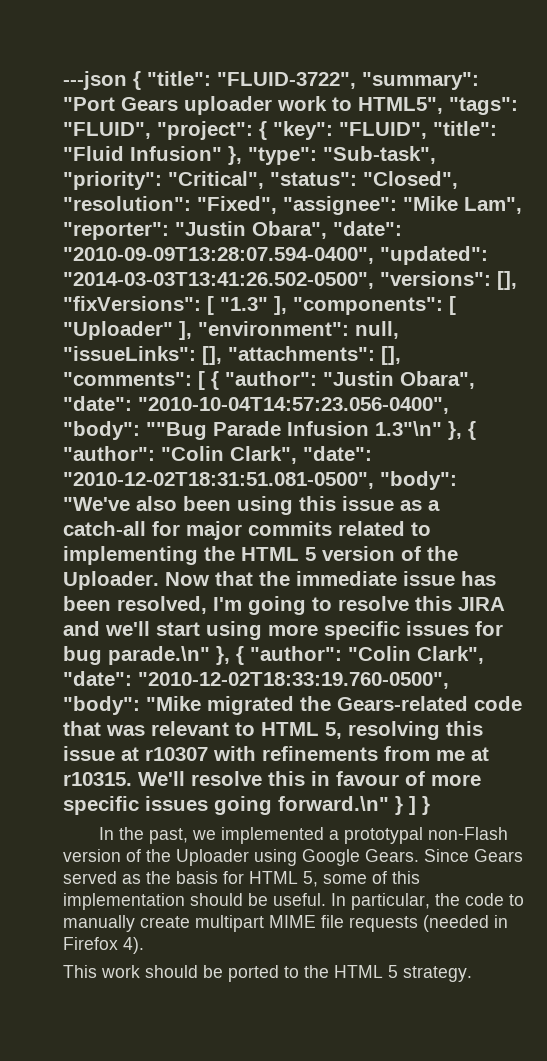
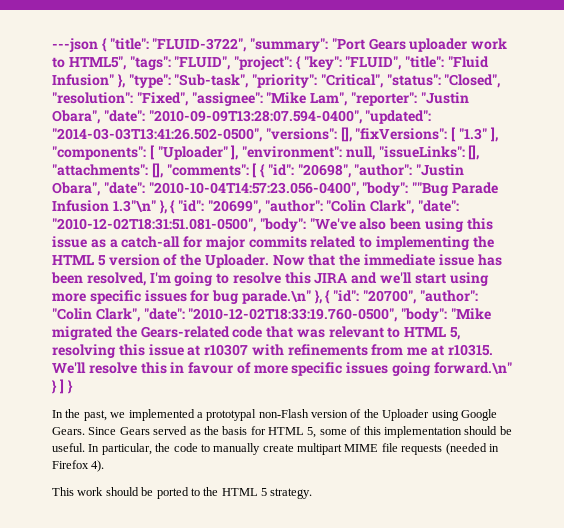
- [ { "author":
+ [ { "id": "20698", "author":
- ""Bug Parade Infusion 1.3"\n" }, { "author":
+ ""Bug Parade Infusion 1.3"\n" }, { "id": "20699", "author":
- Now that the immediate issue has been resolved, I'm going to resolve this JIRA and we'll start using more specific issues for bug parade.\n" }, { "author": "Colin Clark", "date": "2010-12-02T18:33:19.760-0500", "body": "Mike migrated the Gears-related code that was relevant to HTML 5, resolving this issue at r10307 with refinements from me at r10315.
+ Now that the immediate issue has been resolved, I'm going to resolve this JIRA and we'll start using more specific issues for bug parade.\n" }, { "id": "20700", "author": "Colin Clark", "date": "2010-12-02T18:33:19.760-0500", "body": "Mike migrated the Gears-related code that was relevant to HTML 5, resolving this issue at r10307 with refinements from me at r10315.

